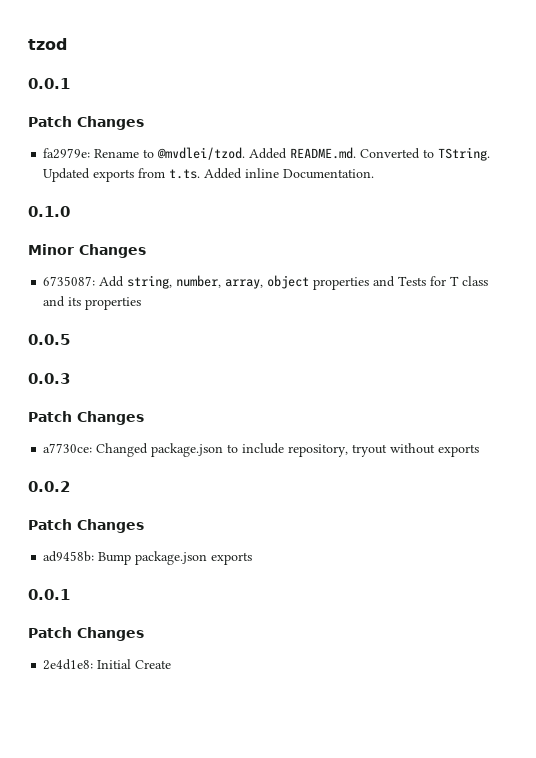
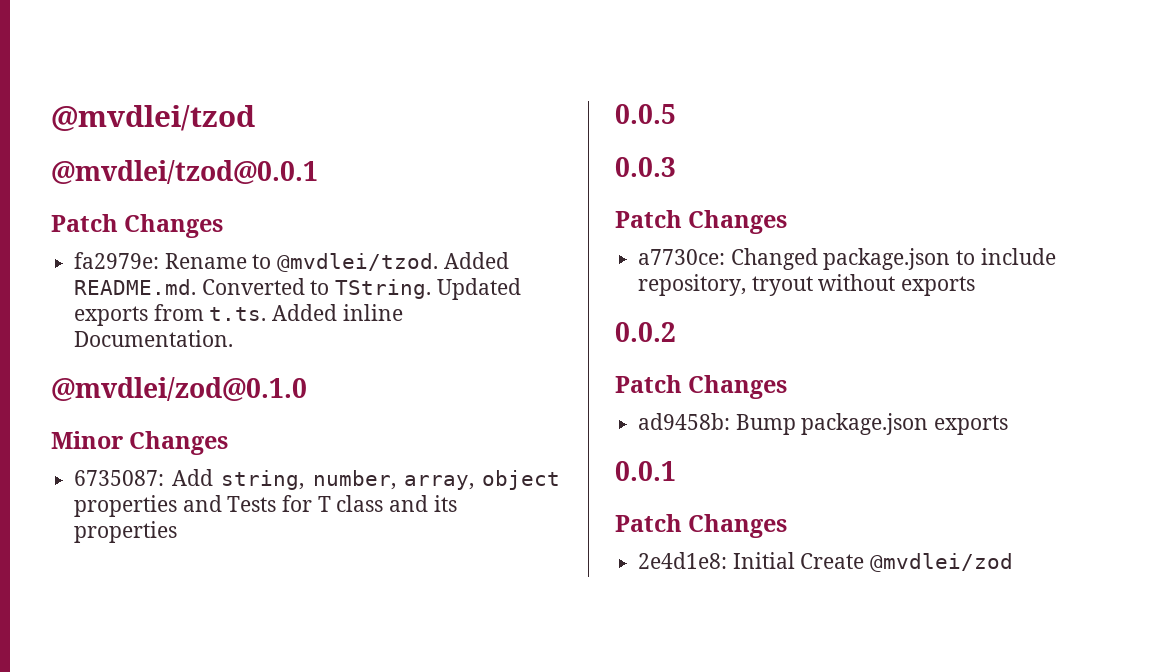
- tzod
- 0.0.1
+ @mvdlei/tzod
+ @mvdlei/tzod@0.0.1
- 0.1.0
+ @mvdlei/zod@0.1.0
- 2e4d1e8: Initial Create
+ 2e4d1e8: Initial Create @mvdlei/zod

